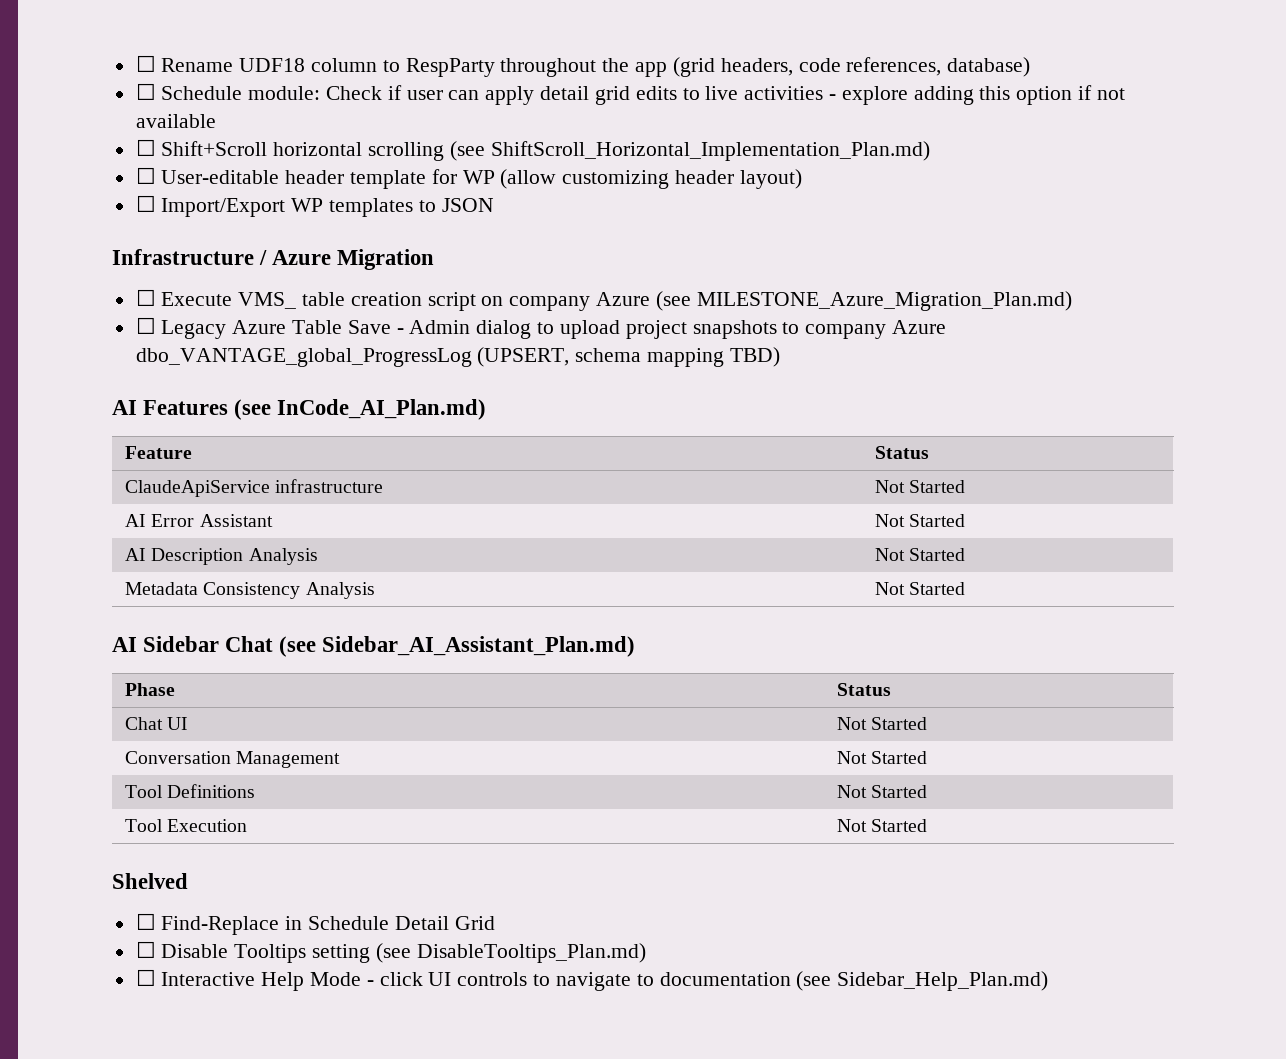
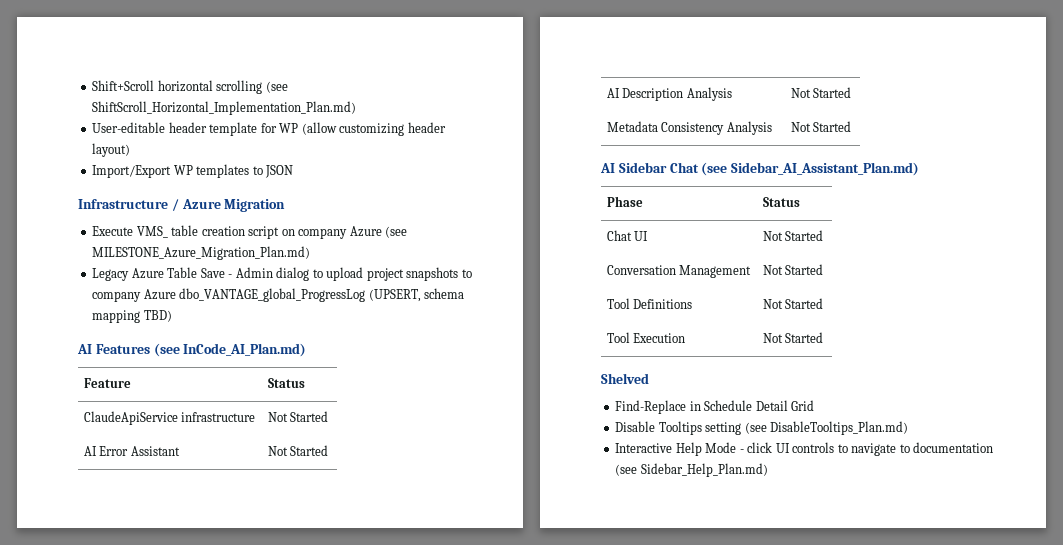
- ☐ Rename UDF18 column to RespParty throughout the app (grid headers, code references, database)
- ☐ Schedule module: Check if user can apply detail grid edits to live activities - explore adding this option if not available
- ☐ Shift+Scroll horizontal scrolling (see ShiftScroll_Horizontal_Implementation_Plan.md)
+ Shift+Scroll horizontal scrolling (see ShiftScroll_Horizontal_Implementation_Plan.md)
- ☐ User-editable header template for WP (allow customizing header layout)
+ User-editable header template for WP (allow customizing header layout)
- ☐ Import/Export WP templates to JSON
+ Import/Export WP templates to JSON
- ☐ Execute VMS_ table creation script on company Azure (see MILESTONE_Azure_Migration_Plan.md)
+ Execute VMS_ table creation script on company Azure (see MILESTONE_Azure_Migration_Plan.md)
- ☐ Legacy Azure Table Save - Admin dialog to upload project snapshots to company Azure dbo_VANTAGE_global_ProgressLog (UPSERT, schema mapping TBD)
+ Legacy Azure Table Save - Admin dialog to upload project snapshots to company Azure dbo_VANTAGE_global_ProgressLog (UPSERT, schema mapping TBD)
- ☐ Find-Replace in Schedule Detail Grid
+ Find-Replace in Schedule Detail Grid
- ☐ Disable Tooltips setting (see DisableTooltips_Plan.md)
+ Disable Tooltips setting (see DisableTooltips_Plan.md)
- ☐ Interactive Help Mode - click UI controls to navigate to documentation (see Sidebar_Help_Plan.md)
+ Interactive Help Mode - click UI controls to navigate to documentation (see Sidebar_Help_Plan.md)

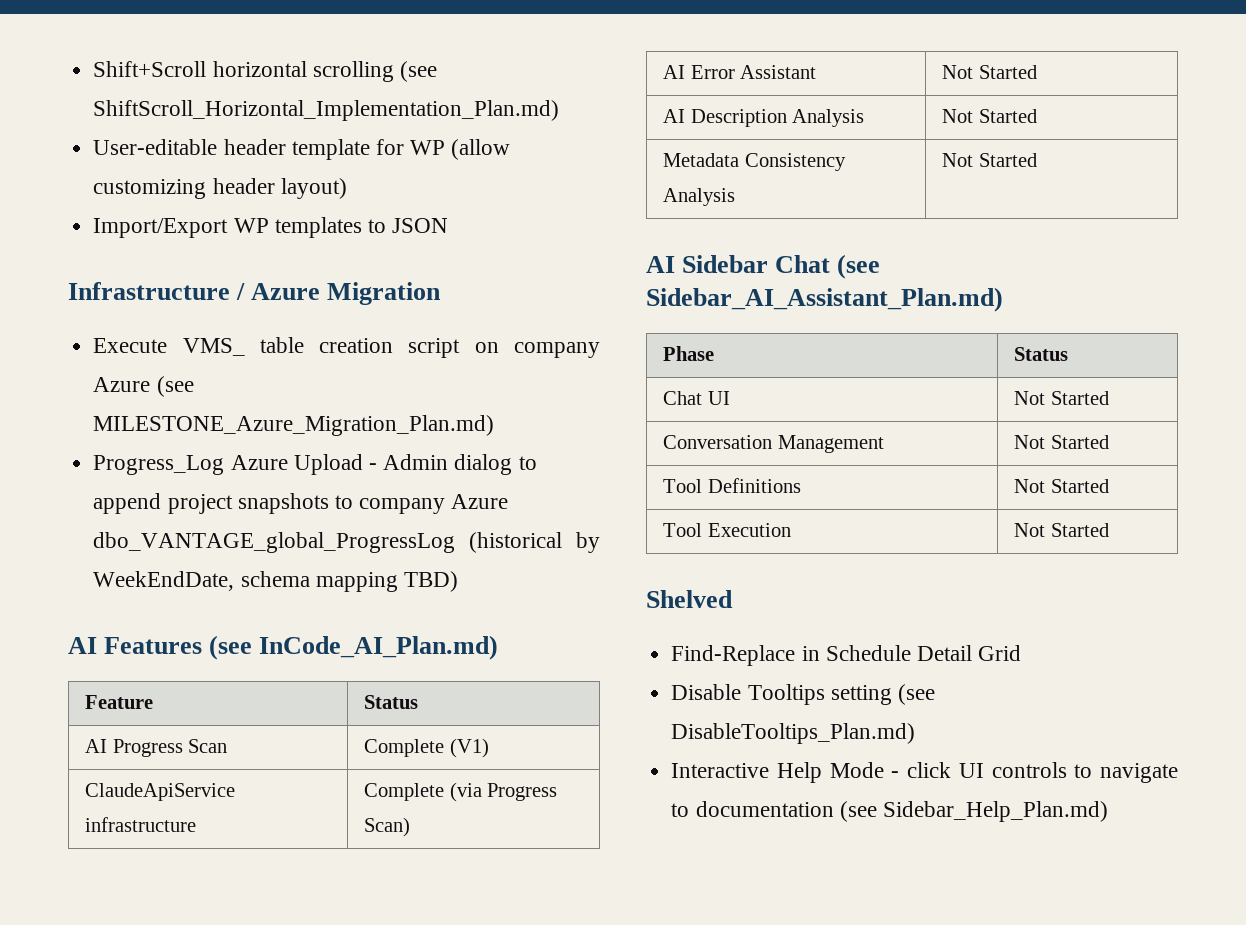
- Legacy Azure Table Save - Admin dialog to upload project snapshots to company Azure dbo_VANTAGE_global_ProgressLog (UPSERT, schema mapping TBD)
+ Progress_Log Azure Upload - Admin dialog to append project snapshots to company Azure dbo_VANTAGE_global_ProgressLog (historical by WeekEndDate, schema mapping TBD)
- ClaudeApiService infrastructure | Not Started
+ AI Progress Scan | Complete (V1)
+ ClaudeApiService infrastructure | Complete (via Progress Scan)

